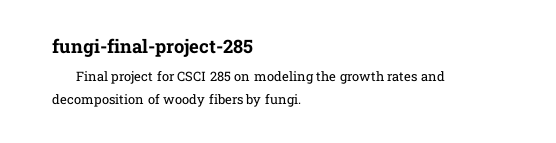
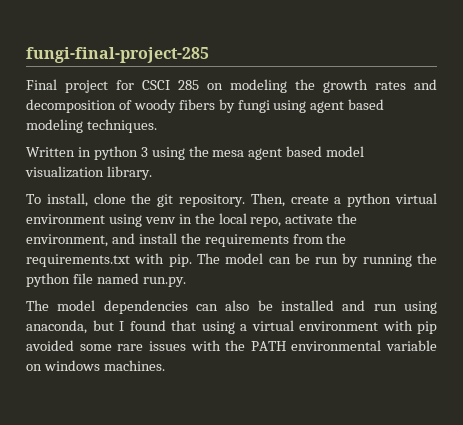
- Final project for CSCI 285 on modeling the growth rates and decomposition of woody fibers by fungi.
+ Final project for CSCI 285 on modeling the growth rates and decomposition of woody fibers by fungi using agent based modeling techniques.
+ Written in python 3 using the mesa agent based model visualization library.
+ To install, clone the git repository. Then, create a python virtual environment using venv in the local repo, activate the environment, and install the requirements from the requirements.txt with pip. The model can be run by running the python file named run.py.
+ The model dependencies can also be installed and run using anaconda, but I found that using a virtual environment with pip avoided some rare issues with the PATH environmental variable on windows machines.

